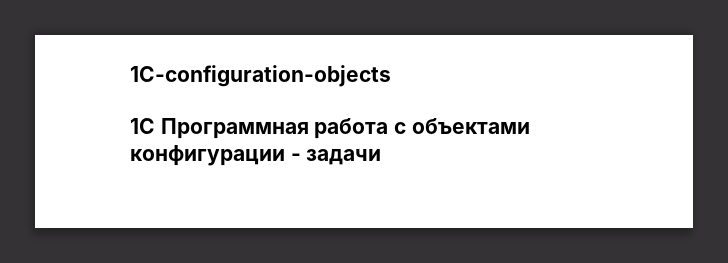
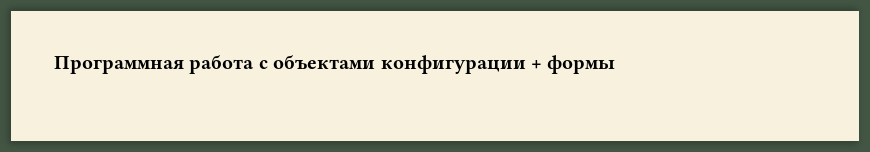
- 1C-configuration-objects
- 1С Программная работа с объектами конфигурации - задачи
+ Программная работа с объектами конфигурации + формы

